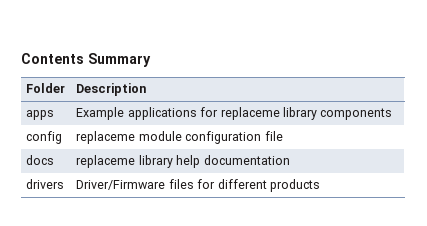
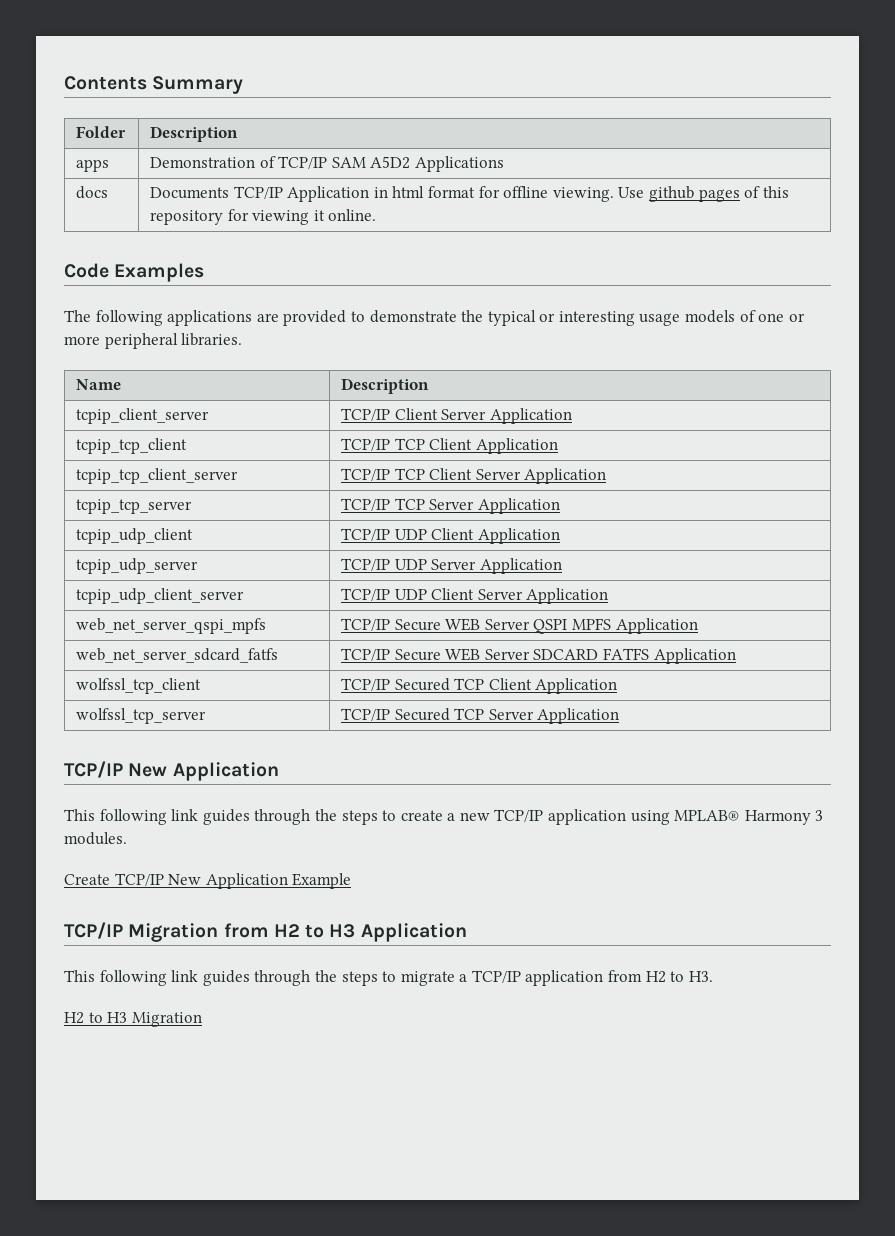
- apps | Example applications for replaceme library components
- config | replaceme module configuration file
- docs | replaceme library help documentation
- drivers | Driver/Firmware files for different products
+ apps | Demonstration of TCP/IP SAM A5D2 Applications
+ docs | Documents TCP/IP Application in html format for offline viewing. Use github pages of this repository for viewing it online.
+ Code Examples
+ The following applications are provided to demonstrate the typical or interesting usage models of one or more peripheral libraries.
+ Name | Description
+ tcpip_client_server | TCP/IP Client Server Application
+ tcpip_tcp_client | TCP/IP TCP Client Application
+ tcpip_tcp_client_server | TCP/IP TCP Client Server Application
+ tcpip_tcp_server | TCP/IP TCP Server Application
+ tcpip_udp_client | TCP/IP UDP Client Application
+ tcpip_udp_server | TCP/IP UDP Server Application
+ tcpip_udp_client_server | TCP/IP UDP Client Server Application
+ web_net_server_qspi_mpfs | TCP/IP Secure WEB Server QSPI MPFS Application
+ web_net_server_sdcard_fatfs | TCP/IP Secure WEB Server SDCARD FATFS Application
+ wolfssl_tcp_client | TCP/IP Secured TCP Client Application
+ wolfssl_tcp_server | TCP/IP Secured TCP Server Application
+ TCP/IP New Application
+ This following link guides through the steps to create a new TCP/IP application using MPLAB® Harmony 3 modules.
+ Create TCP/IP New Application Example
+ TCP/IP Migration from H2 to H3 Application
+ This following link guides through the steps to migrate a TCP/IP application from H2 to H3.
+ H2 to H3 Migration

